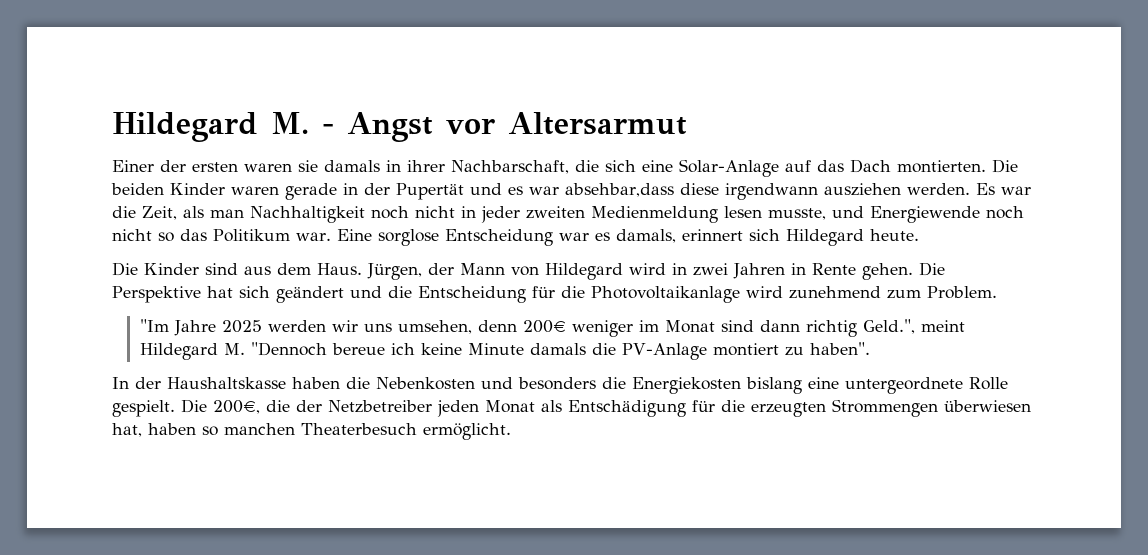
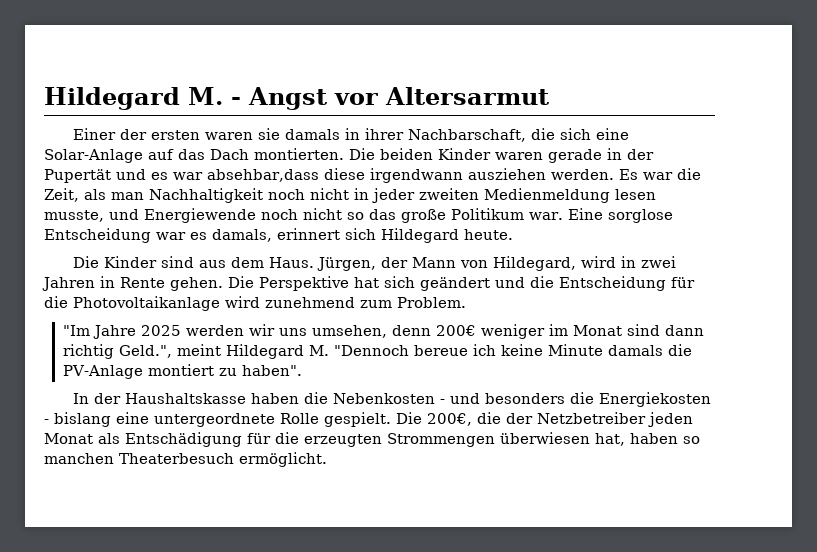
- Es war die Zeit, als man Nachhaltigkeit noch nicht in jeder zweiten Medienmeldung lesen musste, und Energiewende noch nicht so das Politikum war.
+ Es war die Zeit, als man Nachhaltigkeit noch nicht in jeder zweiten Medienmeldung lesen musste, und Energiewende noch nicht so das große Politikum war.
- Jürgen, der Mann von Hildegard wird in zwei Jahren in Rente gehen.
+ Jürgen, der Mann von Hildegard, wird in zwei Jahren in Rente gehen.
- In der Haushaltskasse haben die Nebenkosten und besonders die Energiekosten bislang eine untergeordnete Rolle gespielt.
+ In der Haushaltskasse haben die Nebenkosten - und besonders die Energiekosten - bislang eine untergeordnete Rolle gespielt.

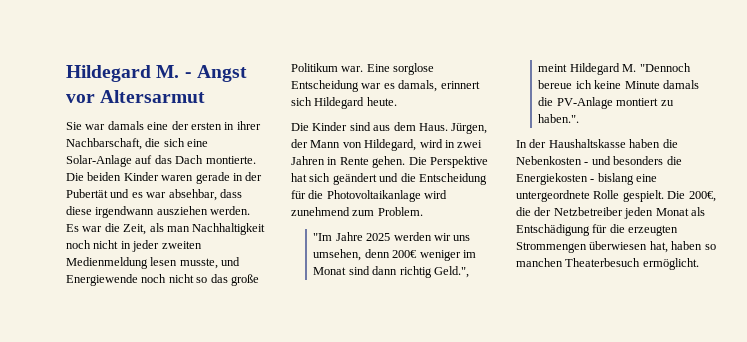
- Einer der ersten waren sie damals in ihrer Nachbarschaft, die sich eine Solar-Anlage auf das Dach montierten.
+ Sie war damals eine der ersten in ihrer Nachbarschaft, die sich eine Solar-Anlage auf das Dach montierte.
- Die beiden Kinder waren gerade in der Pupertät und es war absehbar,dass diese irgendwann ausziehen werden.
+ Die beiden Kinder waren gerade in der Pubertät und es war absehbar, dass diese irgendwann ausziehen werden.
- "Im Jahre 2025 werden wir uns umsehen, denn 200€ weniger im Monat sind dann richtig Geld.", meint Hildegard M. "Dennoch bereue ich keine Minute damals die PV-Anlage montiert zu haben".
+ "Im Jahre 2025 werden wir uns umsehen, denn 200€ weniger im Monat sind dann richtig Geld.", meint Hildegard M. "Dennoch bereue ich keine Minute damals die PV-Anlage montiert zu haben.".

